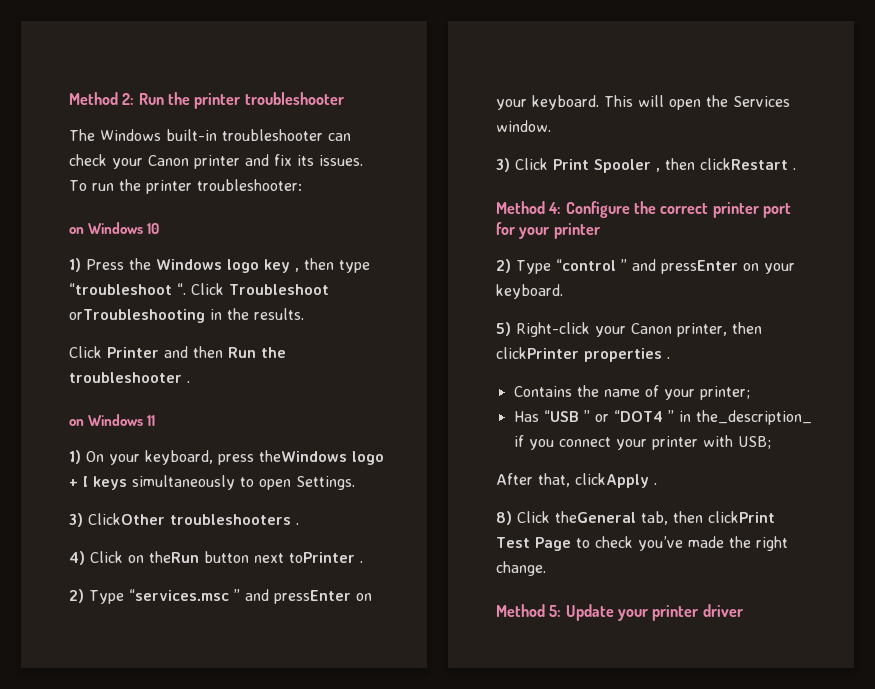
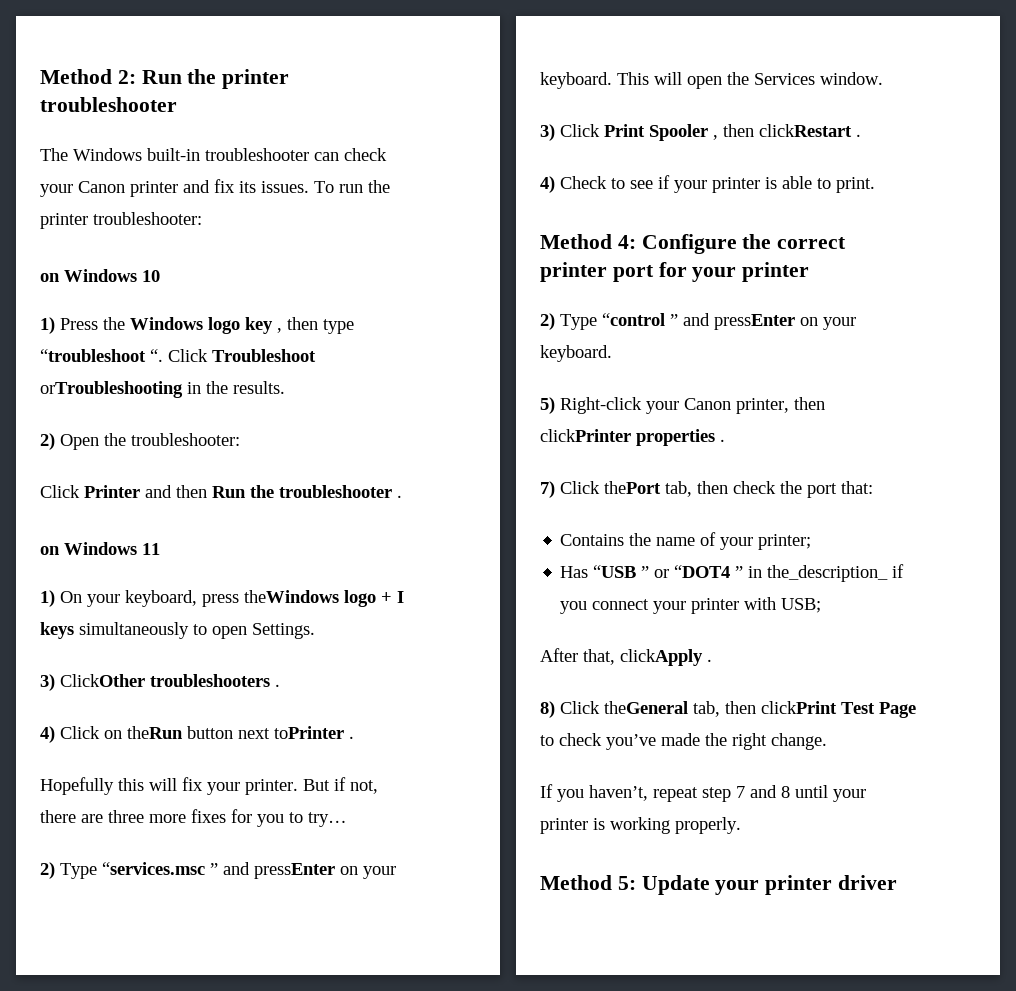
+ 2) Open the troubleshooter:
+ Hopefully this will fix your printer. But if not, there are three more fixes for you to try…
+ 4) Check to see if your printer is able to print.
+ 7) Click thePort tab, then check the port that:
+ If you haven’t, repeat step 7 and 8 until your printer is working properly.

